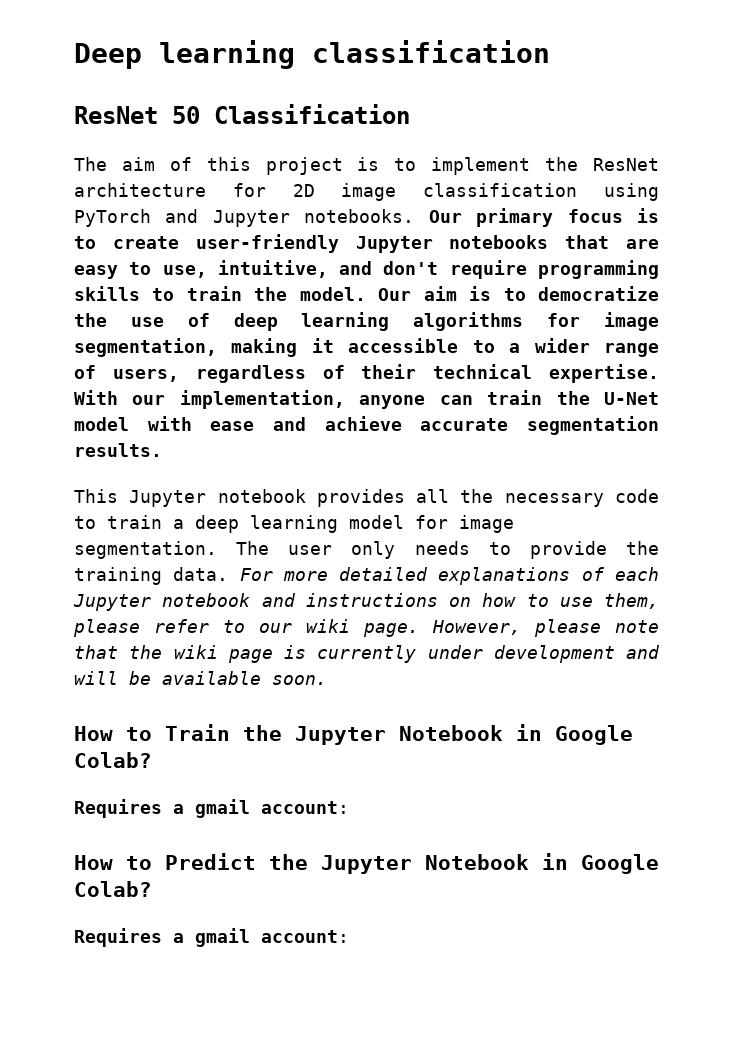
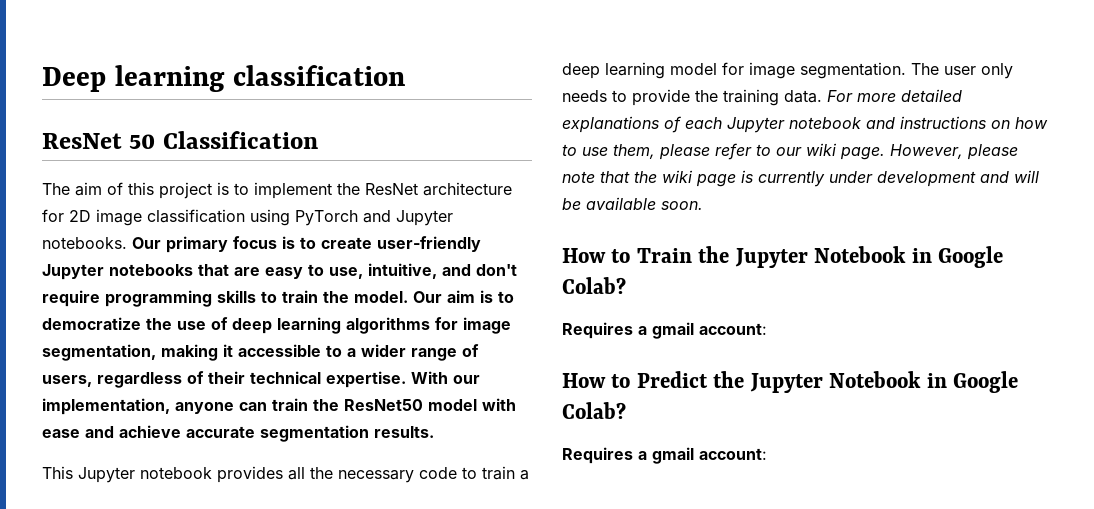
- With our implementation, anyone can train the U-Net model with ease and achieve accurate segmentation results.
+ With our implementation, anyone can train the ResNet50 model with ease and achieve accurate segmentation results.

